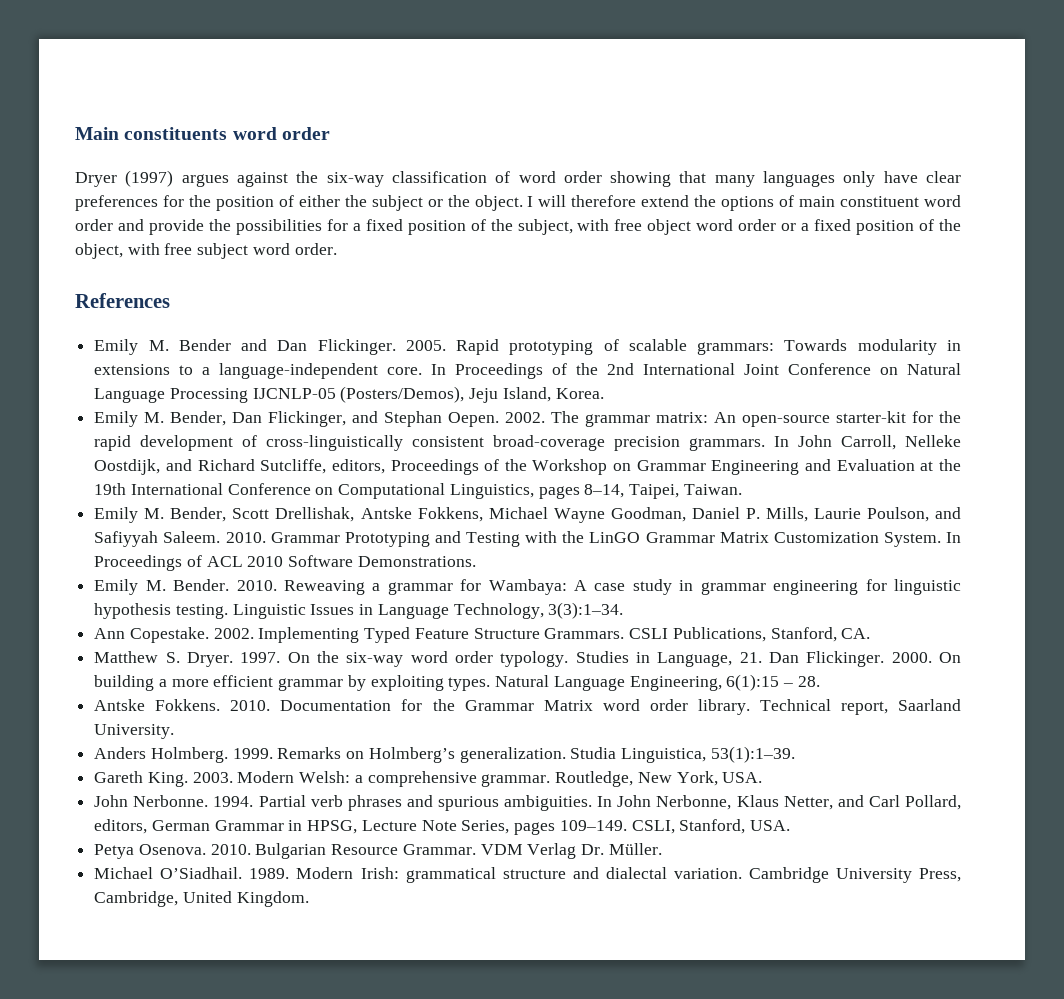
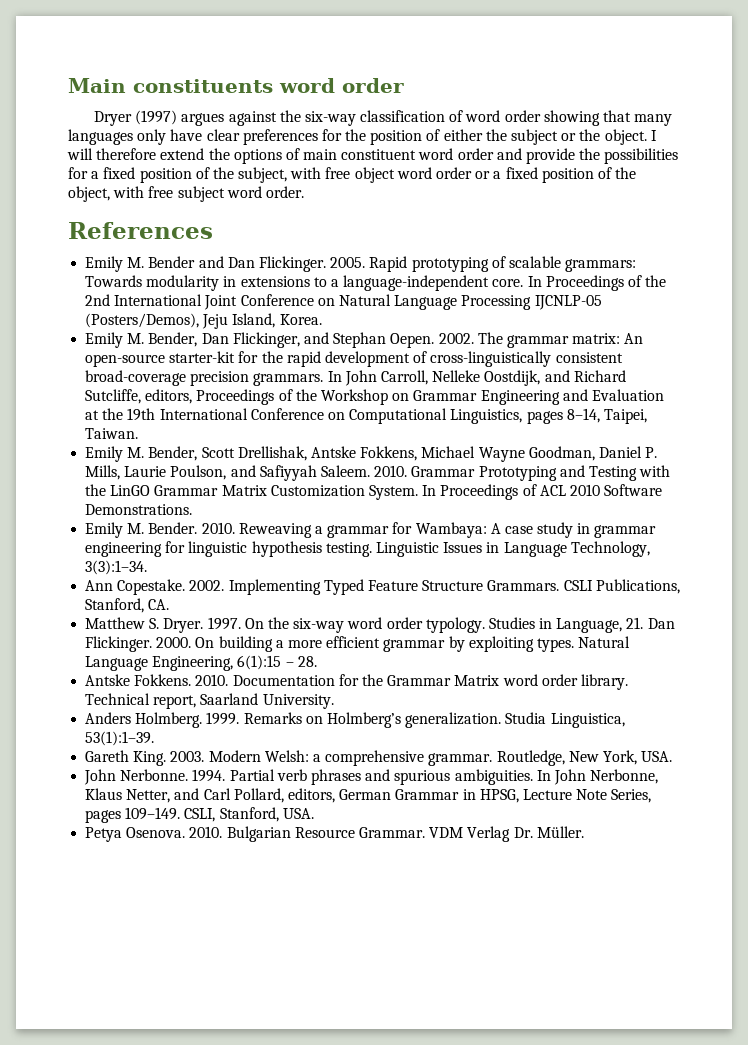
- Michael O’Siadhail. 1989. Modern Irish: grammatical structure and dialectal variation. Cambridge University Press, Cambridge, United Kingdom.

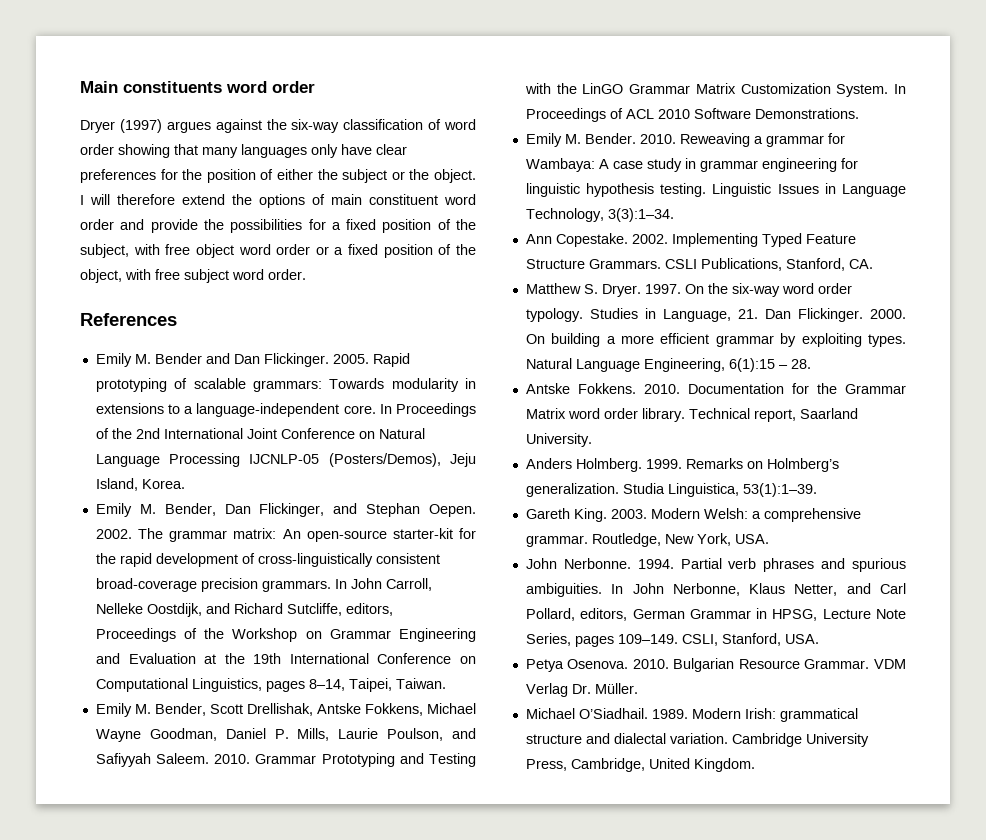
+ Michael O’Siadhail. 1989. Modern Irish: grammatical structure and dialectal variation. Cambridge University Press, Cambridge, United Kingdom.

